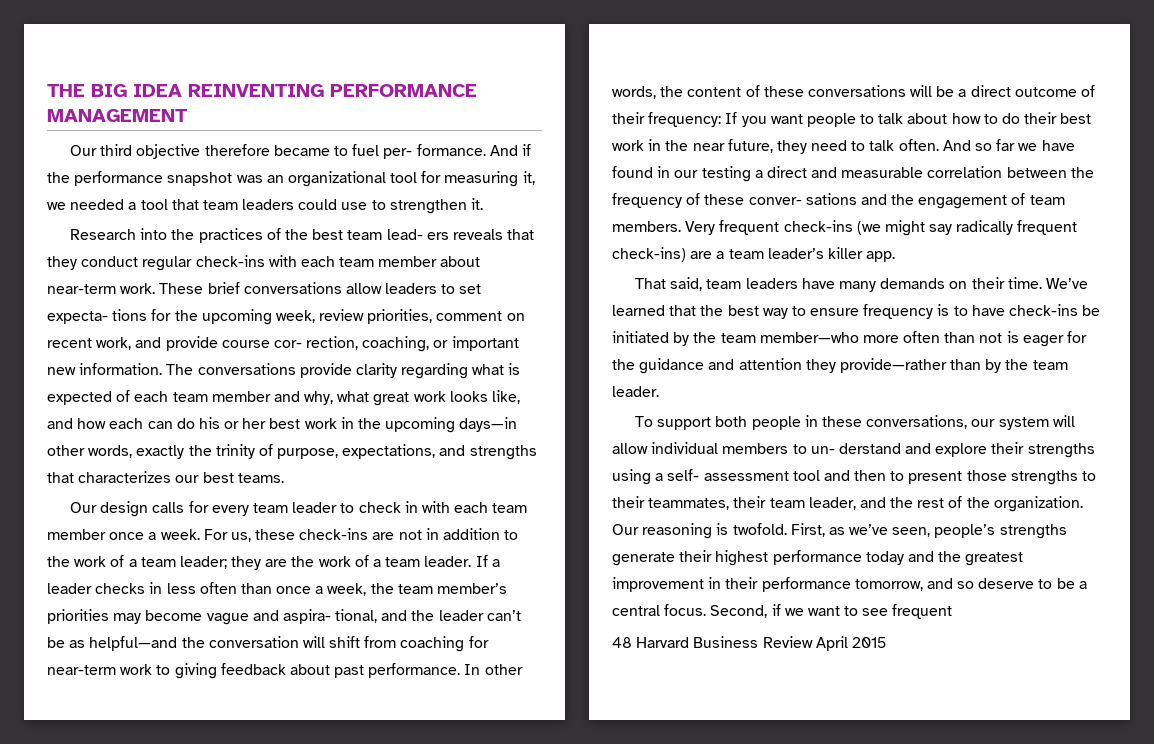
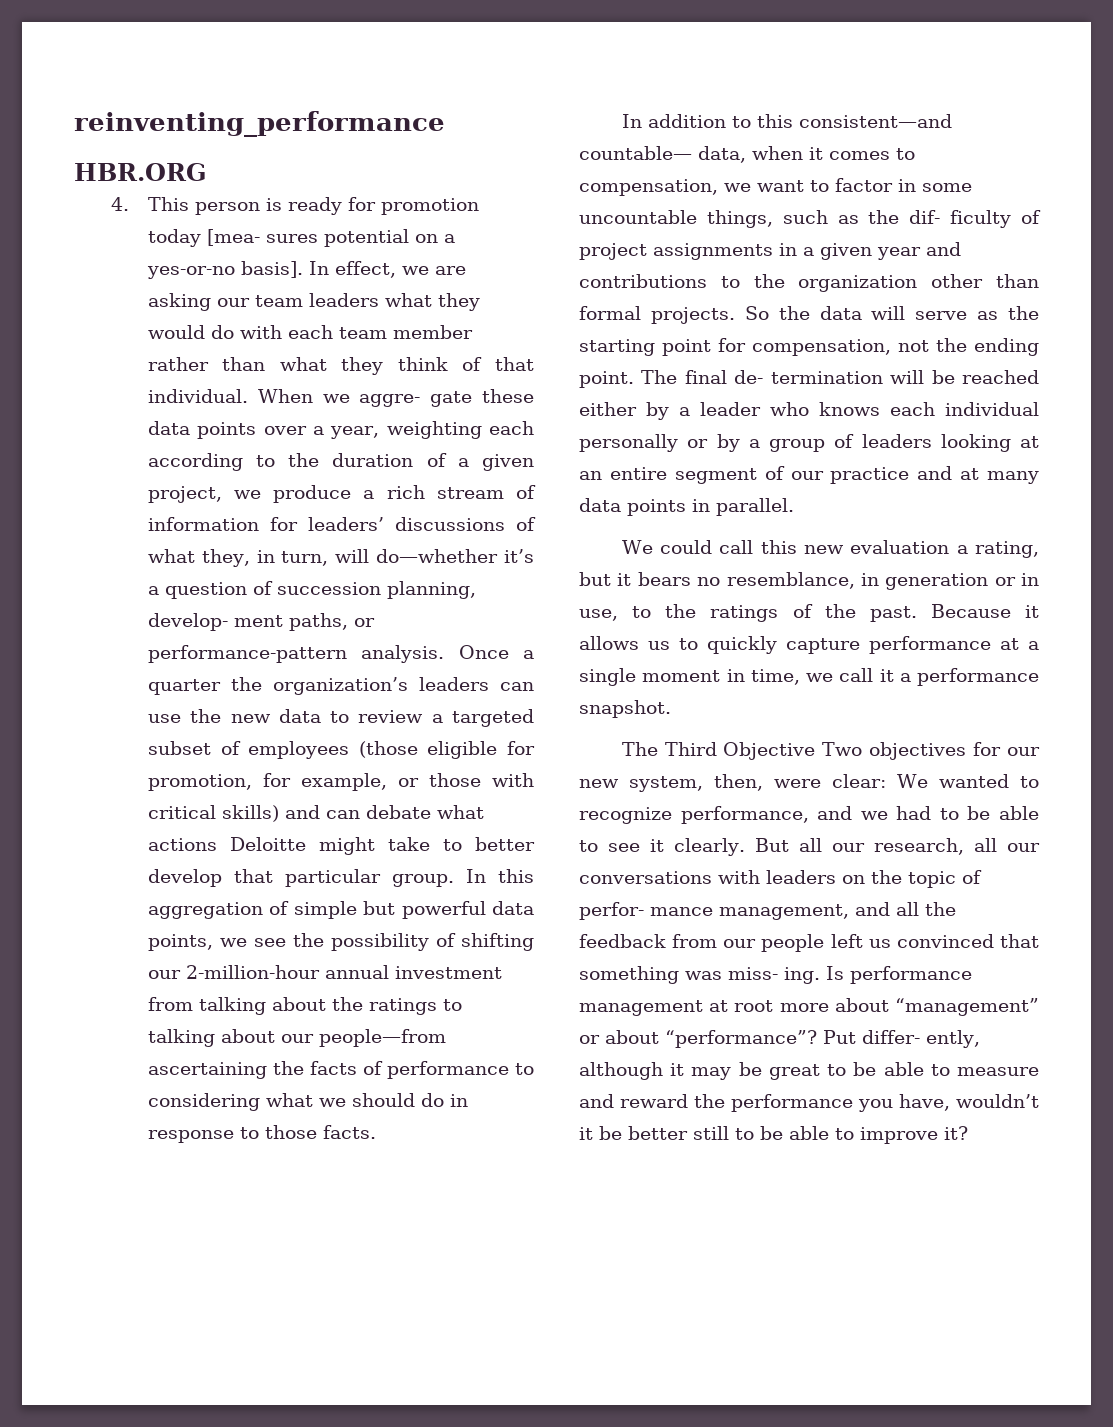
- THE BIG IDEA REINVENTING PERFORMANCE MANAGEMENT
- Our third objective therefore became to fuel per- formance. And if the performance snapshot was an organizational tool for measuring it, we needed a tool that team leaders could use to strengthen it.
- Research into the practices of the best team lead- ers reveals that they conduct regular check-ins with each team member about near-term work. These brief conversations allow leaders to set expecta- tions for the upcoming week, review priorities, comment on recent work, and provide course cor- rection, coaching, or important new information. The conversations provide clarity regarding what is expected of each team member and why, what great work looks like, and how each can do his or her best work in the upcoming days—in other words, exactly the trinity of purpose, expectations, and strengths that characterizes our best teams.
- Our design calls for every team leader to check in with each team member once a week. For us, these check-ins are not in addition to the work of a team leader; they are the work of a team leader. If a leader checks in less often than once a week, the team member’s priorities may become vague and aspira- tional, and the leader can’t be as helpful—and the conversation will shift from coaching for near-term work to giving feedback about past performance. In other words, the content of these conversations will be a direct outcome of their frequency: If you want people to talk about how to do their best work in the near future, they need to talk often. And so far we have found in our testing a direct and measurable correlation between the frequency of these conver- sations and the engagement of team members. Very frequent check-ins (we might say radically frequent check-ins) are a team leader’s killer app.
- That said, team leaders have many demands on their time. We’ve learned that the best way to ensure frequency is to have check-ins be initiated by the team member—who more often than not is eager for the guidance and attention they provide—rather than by the team leader.
- To support both people in these conversations, our system will allow individual members to un- derstand and explore their strengths using a self- assessment tool and then to present those strengths to their teammates, their team leader, and the rest of the organization. Our reasoning is twofold. First, as we’ve seen, people’s strengths generate their highest performance today and the greatest improvement in their performance tomorrow, and so deserve to be a central focus. Second, if we want to see frequent
- 48 Harvard Business Review April 2015
+ reinventing_performance
+ HBR.ORG
+ 4. This person is ready for promotion today [mea- sures potential on a yes-or-no basis]. In effect, we are asking our team leaders what they would do with each team member rather than what they think of that individual. When we aggre- gate these data points over a year, weighting each according to the duration of a given project, we produce a rich stream of information for leaders’ discussions of what they, in turn, will do—whether it’s a question of succession planning, develop- ment paths, or performance-pattern analysis. Once a quarter the organization’s leaders can use the new data to review a targeted subset of employees (those eligible for promotion, for example, or those with critical skills) and can debate what actions Deloitte might take to better develop that particular group. In this aggregation of simple but powerful data points, we see the possibility of shifting our 2-million-hour annual investment from talking about the ratings to talking about our people—from ascertaining the facts of performance to considering what we should do in response to those facts.
+ In addition to this consistent—and countable— data, when it comes to compensation, we want to factor in some uncountable things, such as the dif- ficulty of project assignments in a given year and contributions to the organization other than formal projects. So the data will serve as the starting point for compensation, not the ending point. The final de- termination will be reached either by a leader who knows each individual personally or by a group of leaders looking at an entire segment of our practice and at many data points in parallel.
+ We could call this new evaluation a rating, but it bears no resemblance, in generation or in use, to the ratings of the past. Because it allows us to quickly capture performance at a single moment in time, we call it a performance snapshot.
+ The Third Objective Two objectives for our new system, then, were clear: We wanted to recognize performance, and we had to be able to see it clearly. But all our research, all our conversations with leaders on the topic of perfor- mance management, and all the feedback from our people left us convinced that something was miss- ing. Is performance management at root more about “management” or about “performance”? Put differ- ently, although it may be great to be able to measure and reward the performance you have, wouldn’t it be better still to be able to improve it?

